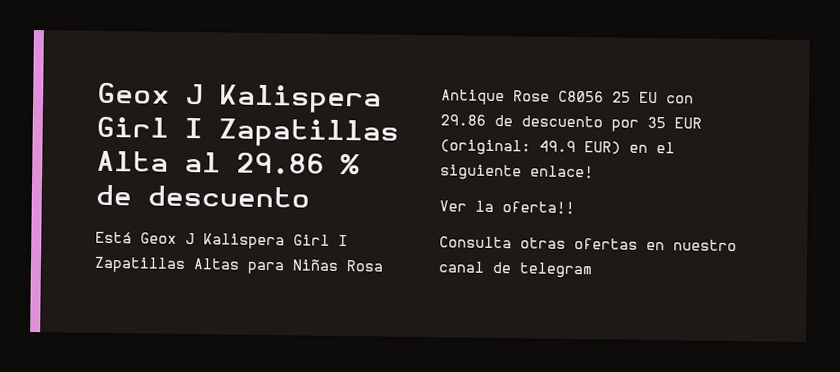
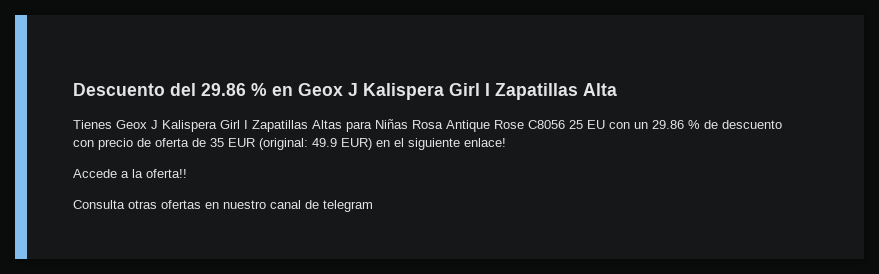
- Geox J Kalispera Girl I Zapatillas Alta al 29.86 % de descuento
- Está Geox J Kalispera Girl I Zapatillas Altas para Niñas Rosa Antique Rose C8056 25 EU con 29.86 de descuento por 35 EUR (original: 49.9 EUR) en el siguiente enlace!
+ Descuento del 29.86 % en Geox J Kalispera Girl I Zapatillas Alta
+ Tienes Geox J Kalispera Girl I Zapatillas Altas para Niñas Rosa Antique Rose C8056 25 EU con un 29.86 % de descuento con precio de oferta de 35 EUR (original: 49.9 EUR) en el siguiente enlace!
- Ver la oferta!!
+ Accede a la oferta!!

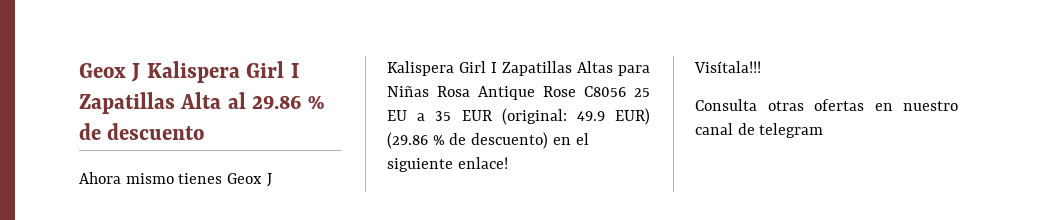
- Descuento del 29.86 % en Geox J Kalispera Girl I Zapatillas Alta
- Tienes Geox J Kalispera Girl I Zapatillas Altas para Niñas Rosa Antique Rose C8056 25 EU con un 29.86 % de descuento con precio de oferta de 35 EUR (original: 49.9 EUR) en el siguiente enlace!
+ Geox J Kalispera Girl I Zapatillas Alta al 29.86 % de descuento
+ Ahora mismo tienes Geox J Kalispera Girl I Zapatillas Altas para Niñas Rosa Antique Rose C8056 25 EU a 35 EUR (original: 49.9 EUR) (29.86 % de descuento) en el siguiente enlace!
- Accede a la oferta!!
+ Visítala!!!

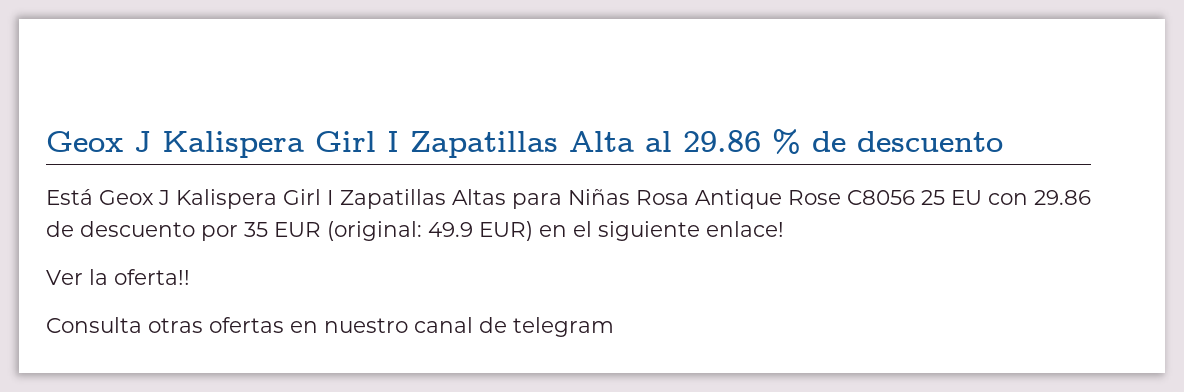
- Ahora mismo tienes Geox J Kalispera Girl I Zapatillas Altas para Niñas Rosa Antique Rose C8056 25 EU a 35 EUR (original: 49.9 EUR) (29.86 % de descuento) en el siguiente enlace!
+ Está Geox J Kalispera Girl I Zapatillas Altas para Niñas Rosa Antique Rose C8056 25 EU con 29.86 de descuento por 35 EUR (original: 49.9 EUR) en el siguiente enlace!
- Visítala!!!
+ Ver la oferta!!

